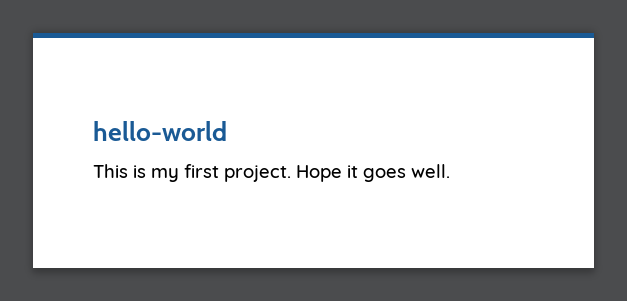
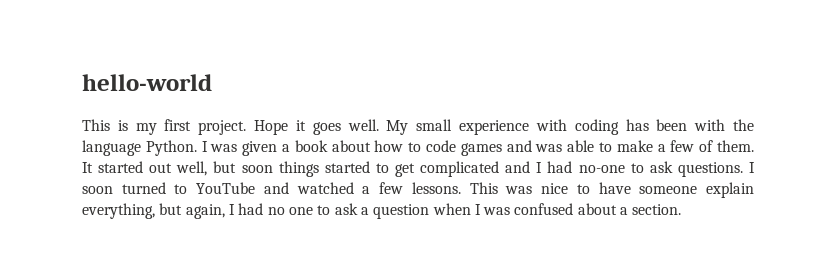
+ My small experience with coding has been with the language Python. I was given a book about how to code games and was able to make a few of them. It started out well, but soon things started to get complicated and I had no-one to ask questions. I soon turned to YouTube and watched a few lessons. This was nice to have someone explain everything, but again, I had no one to ask a question when I was confused about a section.

